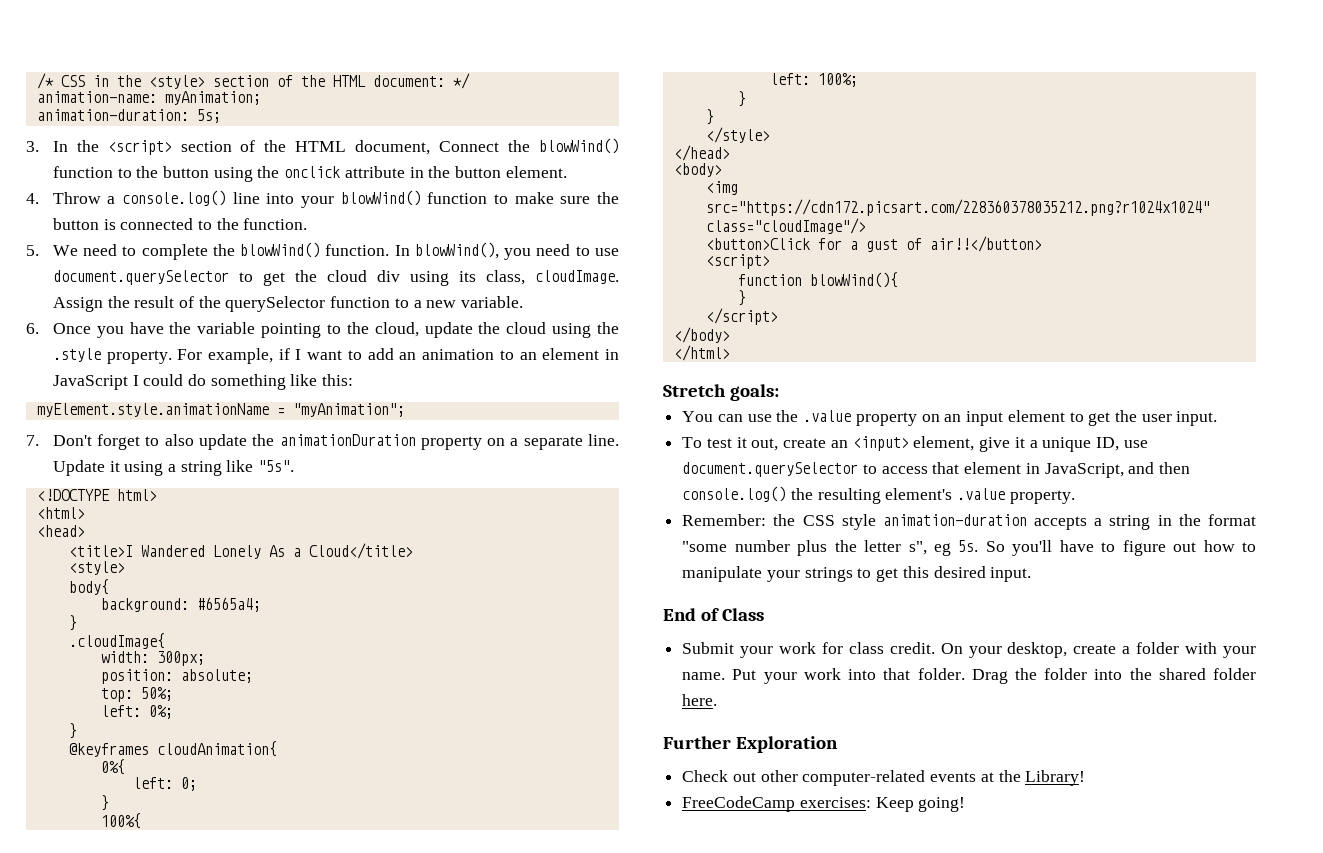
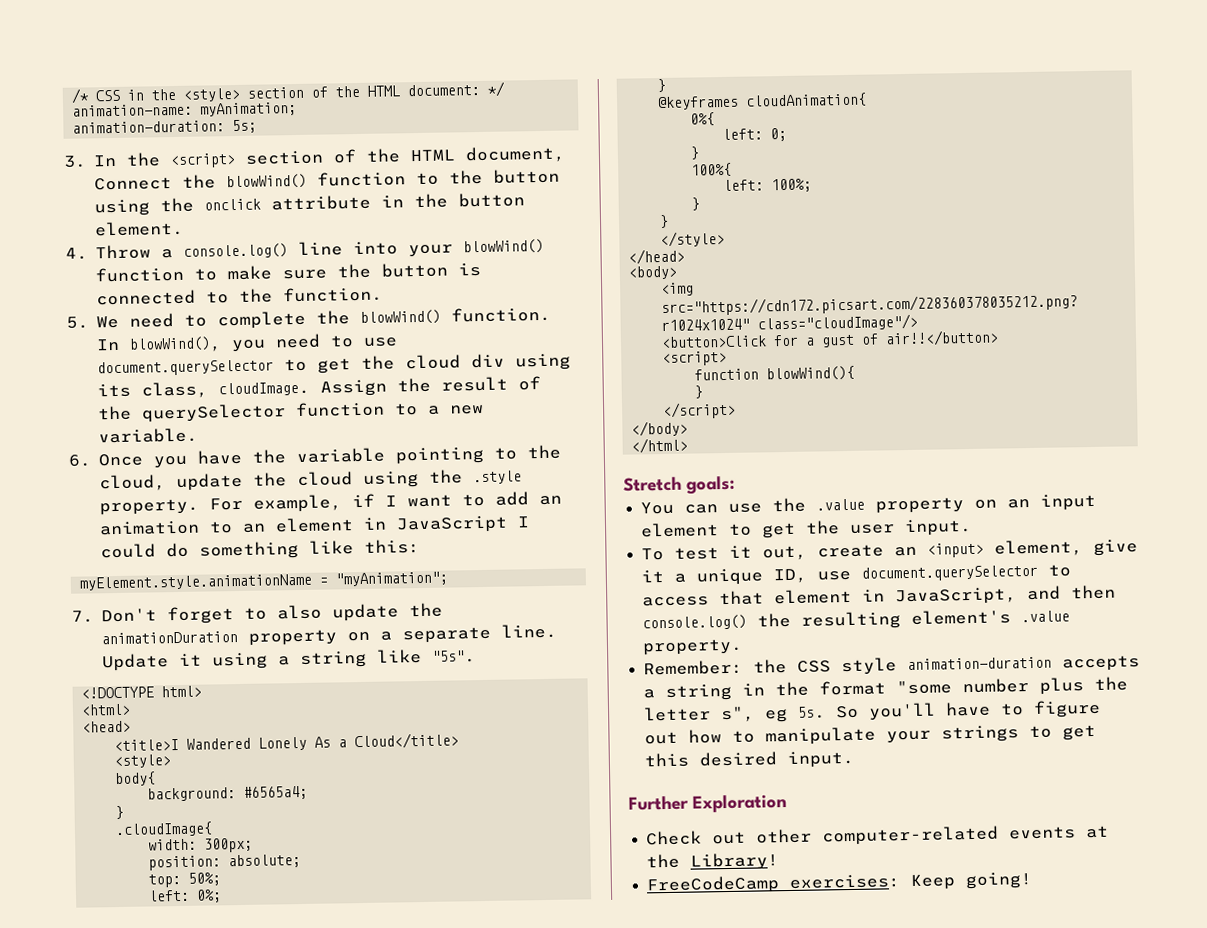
- End of Class
- Submit your work for class credit. On your desktop, create a folder with your name. Put your work into that folder. Drag the folder into the shared folder here.

